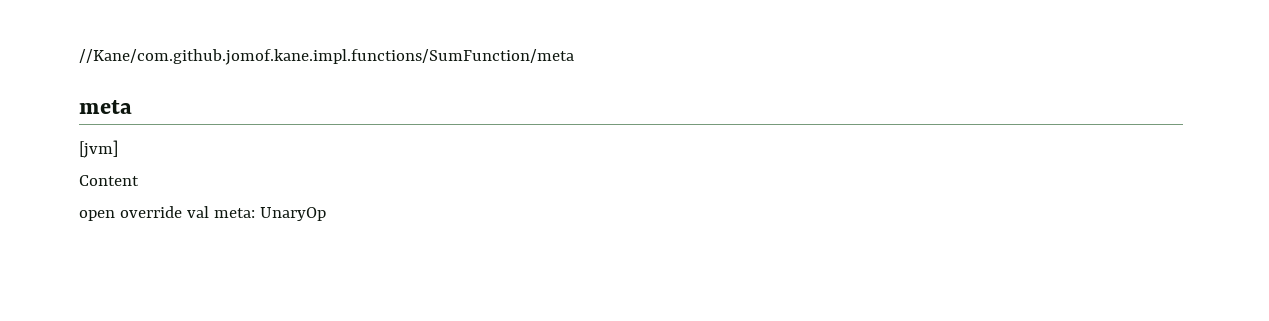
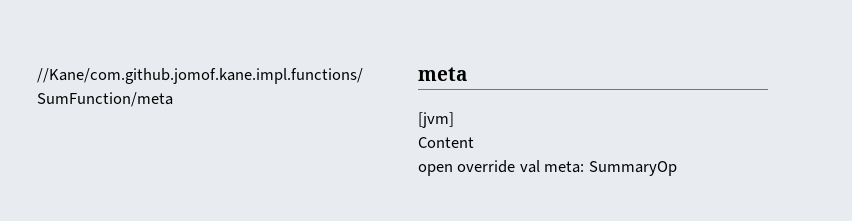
- open override val meta: UnaryOp
+ open override val meta: SummaryOp

